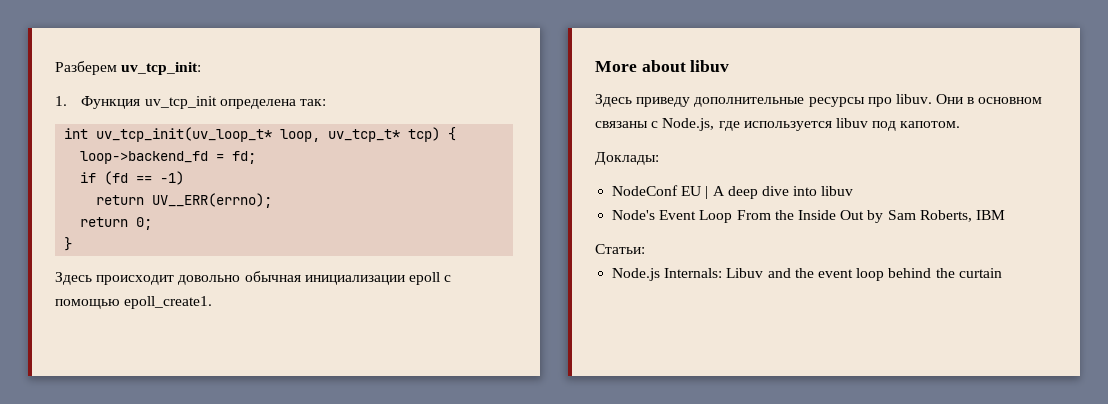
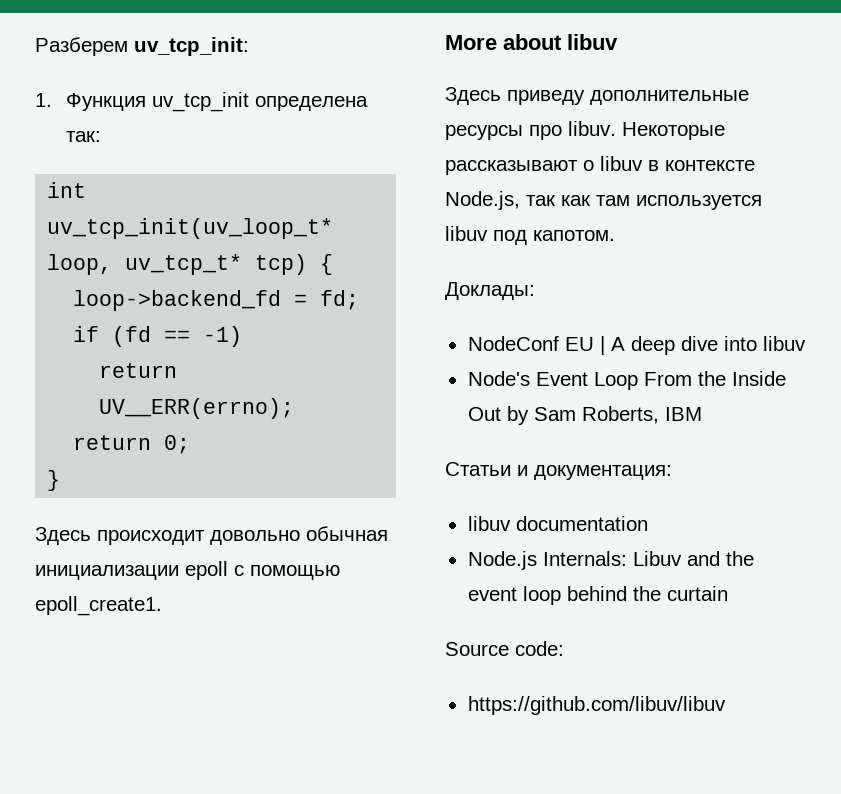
- Они в основном связаны с Node.js, где используется libuv под капотом.
+ Некоторые рассказывают о libuv в контексте Node.js, так как там используется libuv под капотом.
- Статьи:
+ Статьи и документация:
+ libuv documentation
+ Source code:
+ https://github.com/libuv/libuv

